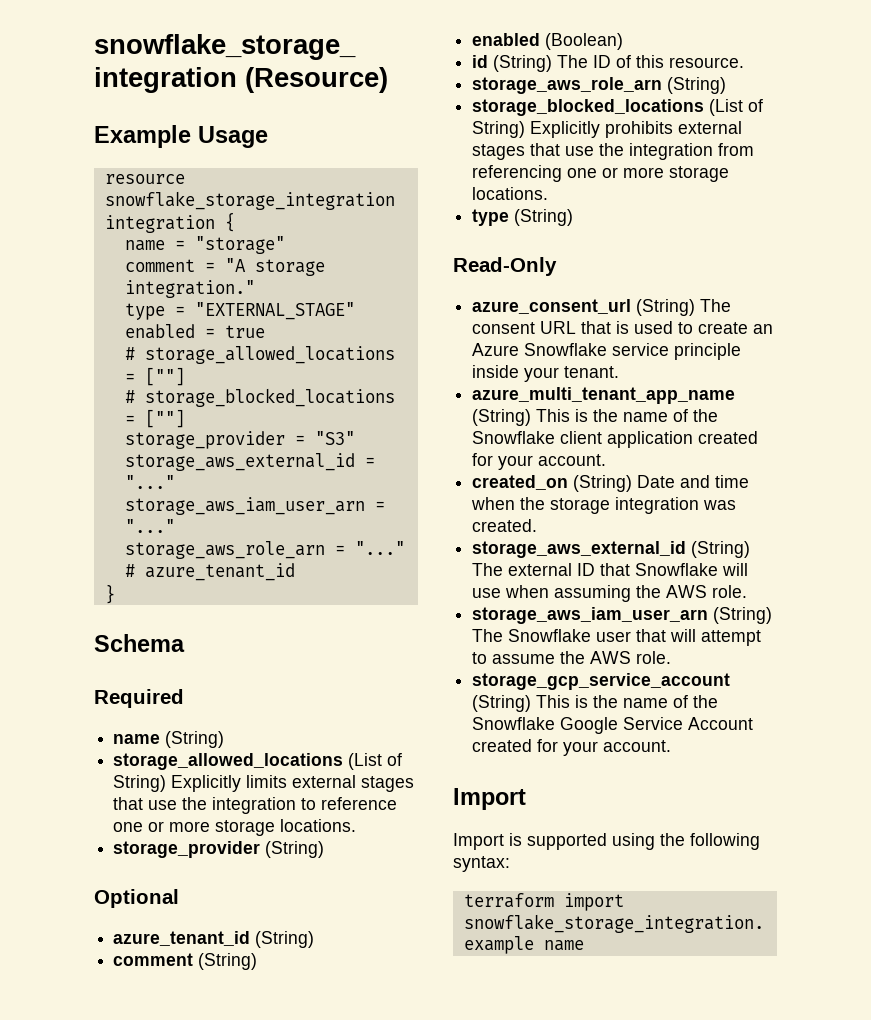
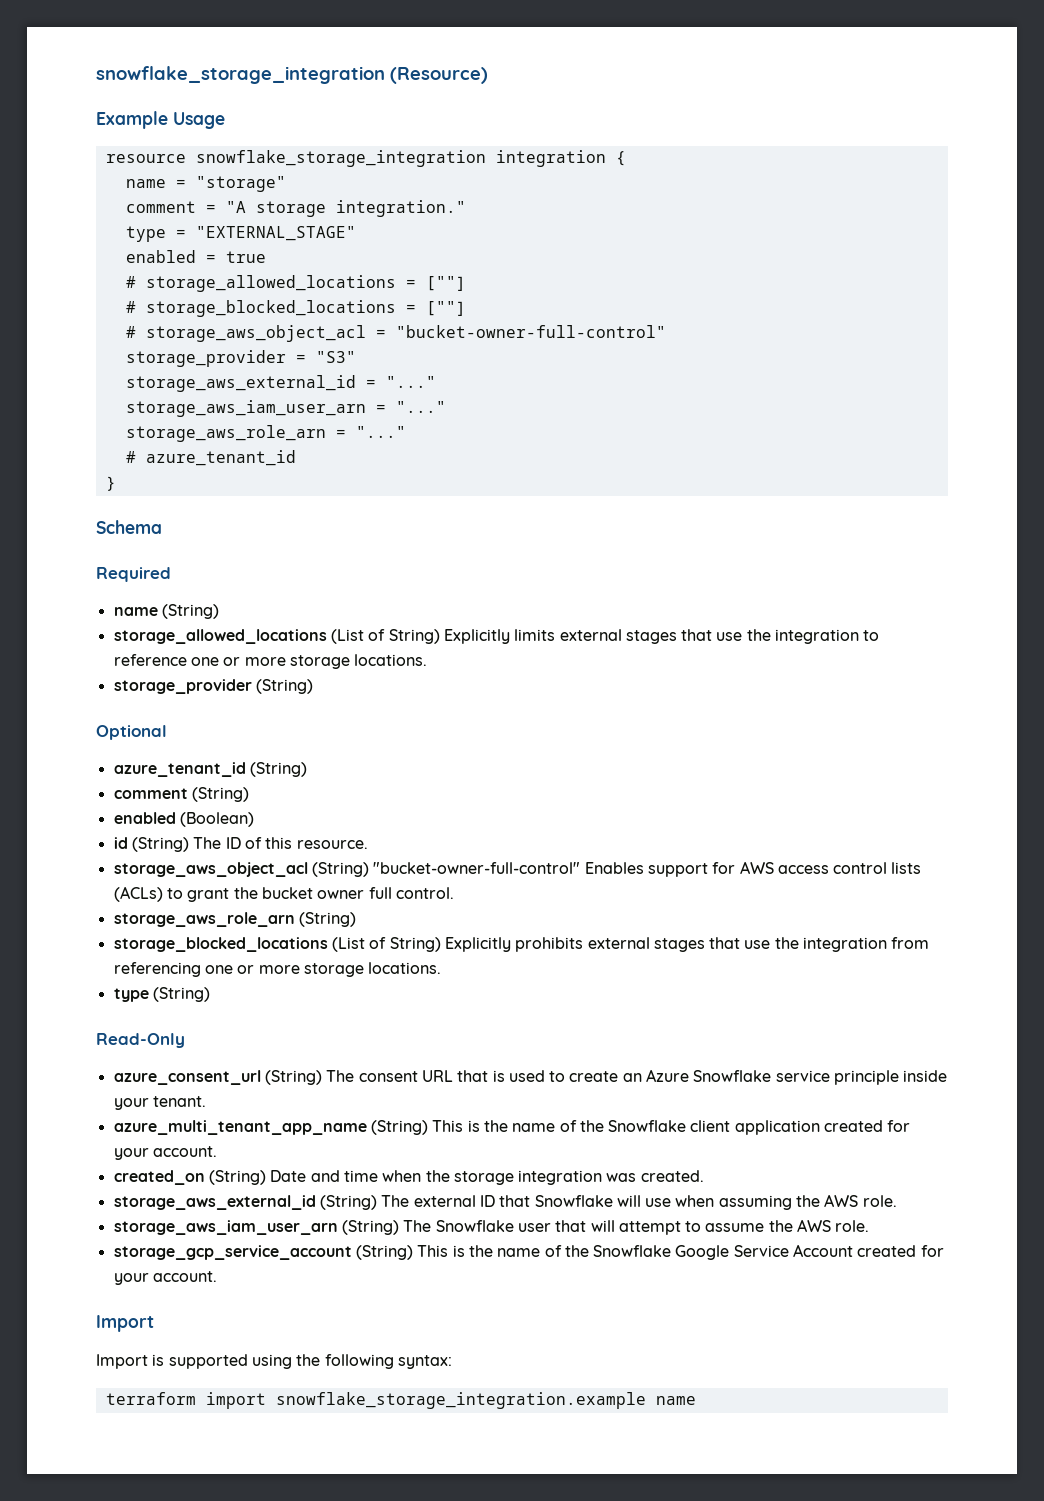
+ # storage_aws_object_acl = "bucket-owner-full-control"
+ storage_aws_object_acl (String) "bucket-owner-full-control" Enables support for AWS access control lists (ACLs) to grant the bucket owner full control.

